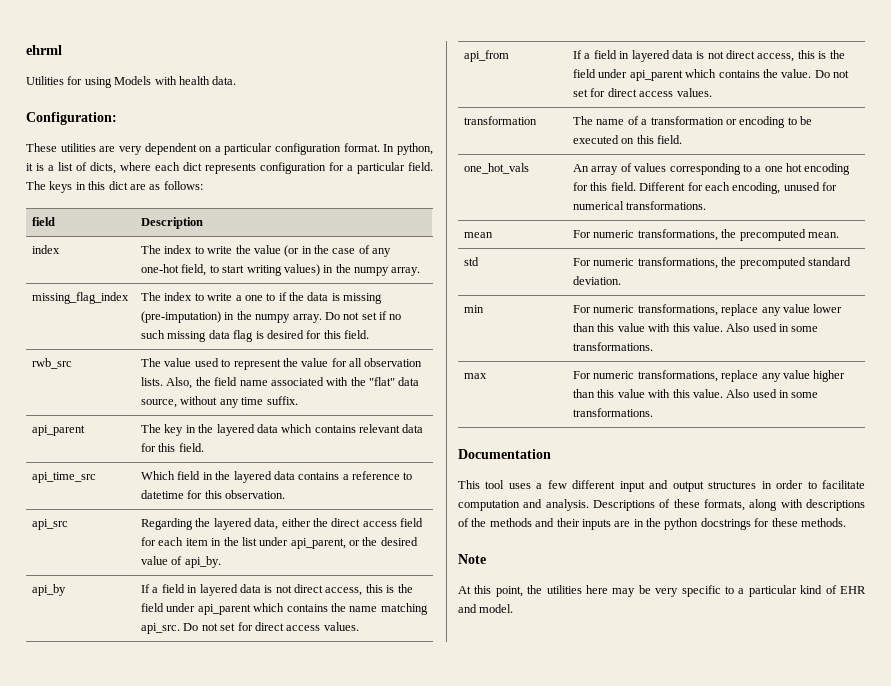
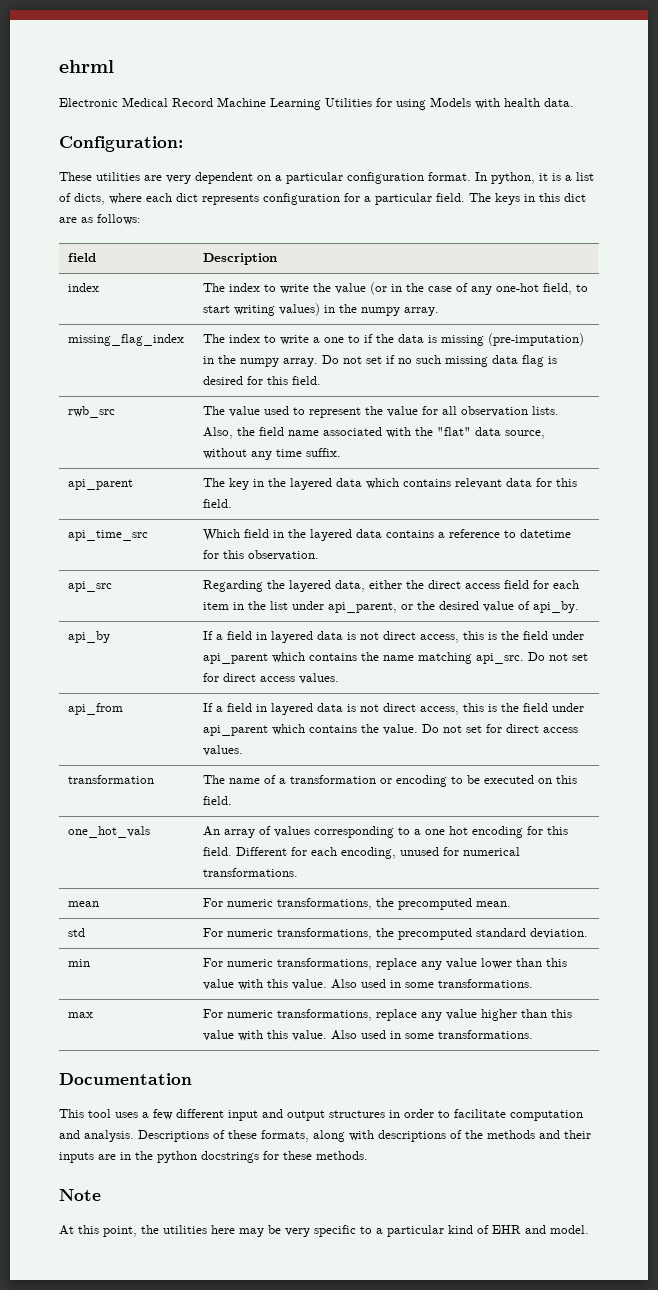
- Utilities for using Models with health data.
+ Electronic Medical Record Machine Learning Utilities for using Models with health data.

